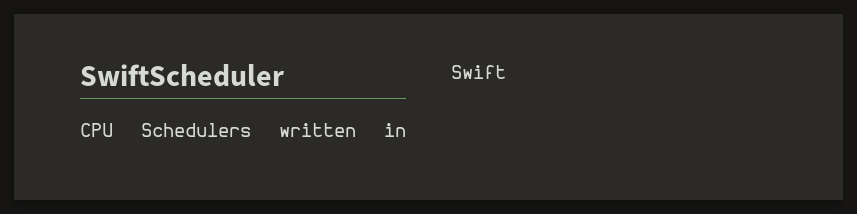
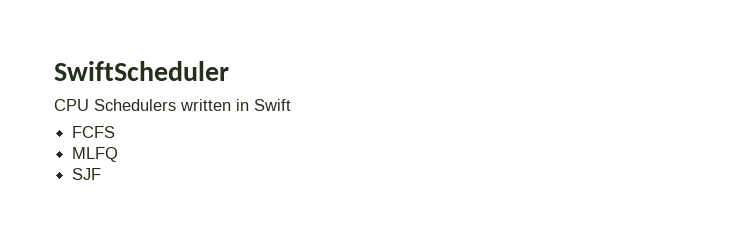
+ FCFS
+ MLFQ
+ SJF

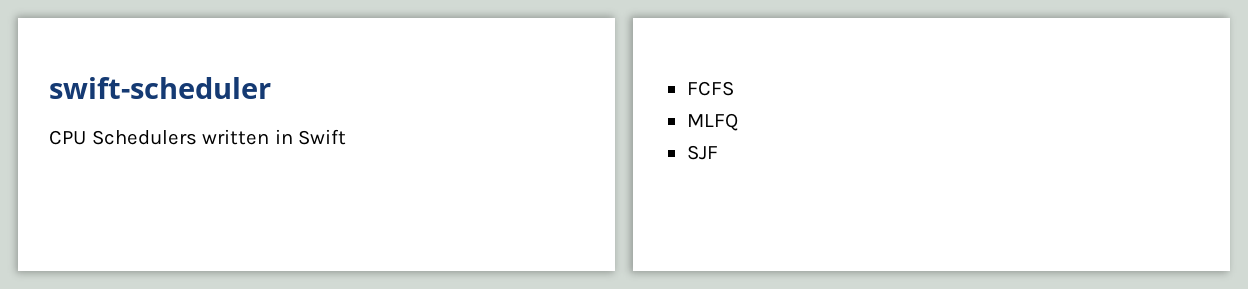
- SwiftScheduler
+ swift-scheduler

